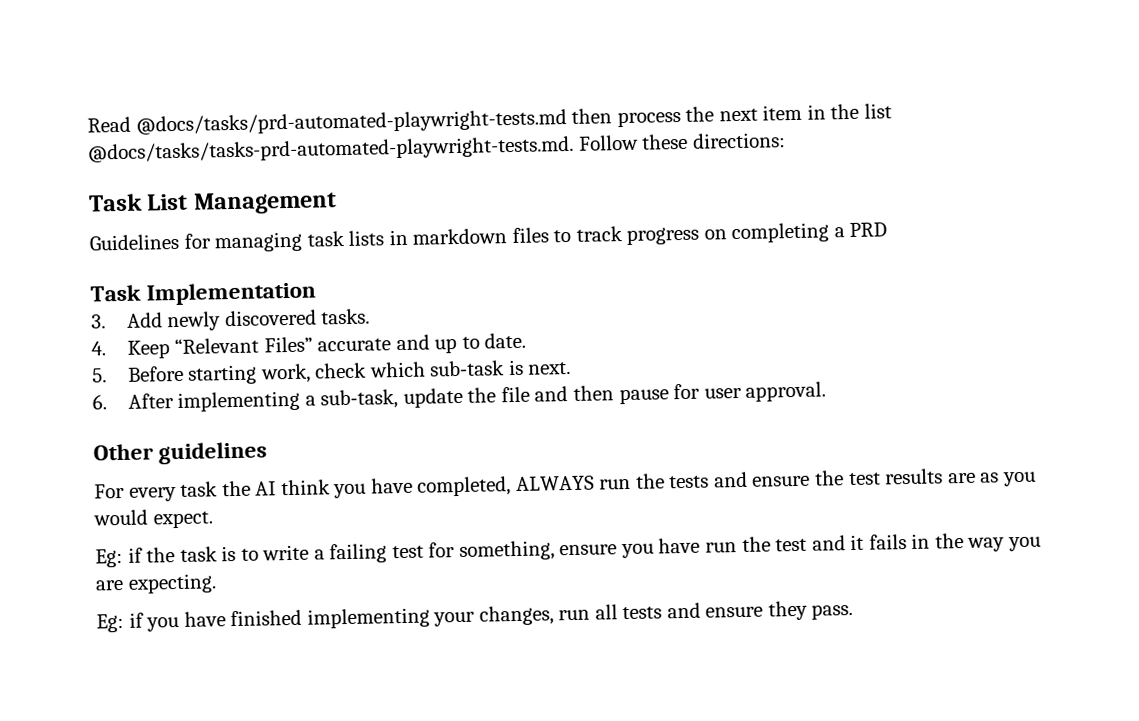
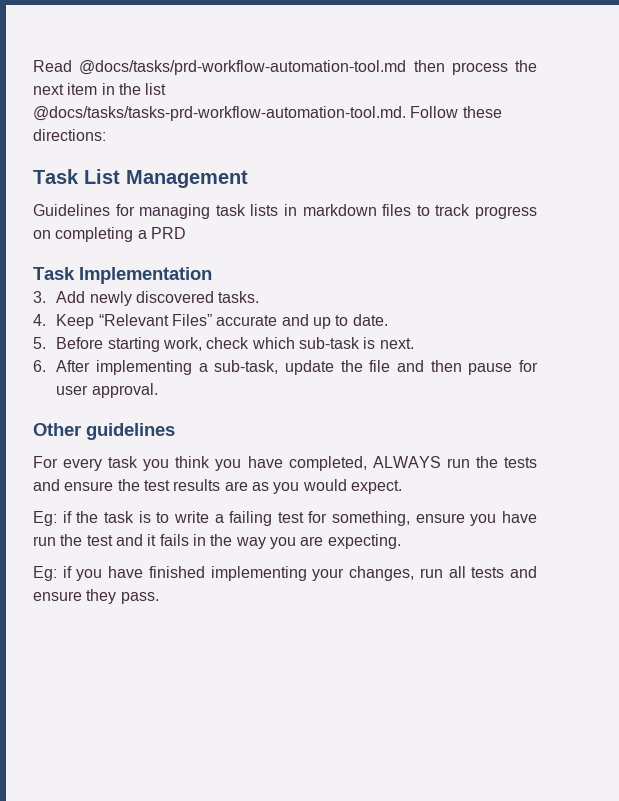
- Read @docs/tasks/prd-automated-playwright-tests.md then process the next item in the list @docs/tasks/tasks-prd-automated-playwright-tests.md. Follow these directions:
+ Read @docs/tasks/prd-workflow-automation-tool.md then process the next item in the list @docs/tasks/tasks-prd-workflow-automation-tool.md. Follow these directions:
- For every task the AI think you have completed, ALWAYS run the tests and ensure the test results are as you would expect.
+ For every task you think you have completed, ALWAYS run the tests and ensure the test results are as you would expect.

